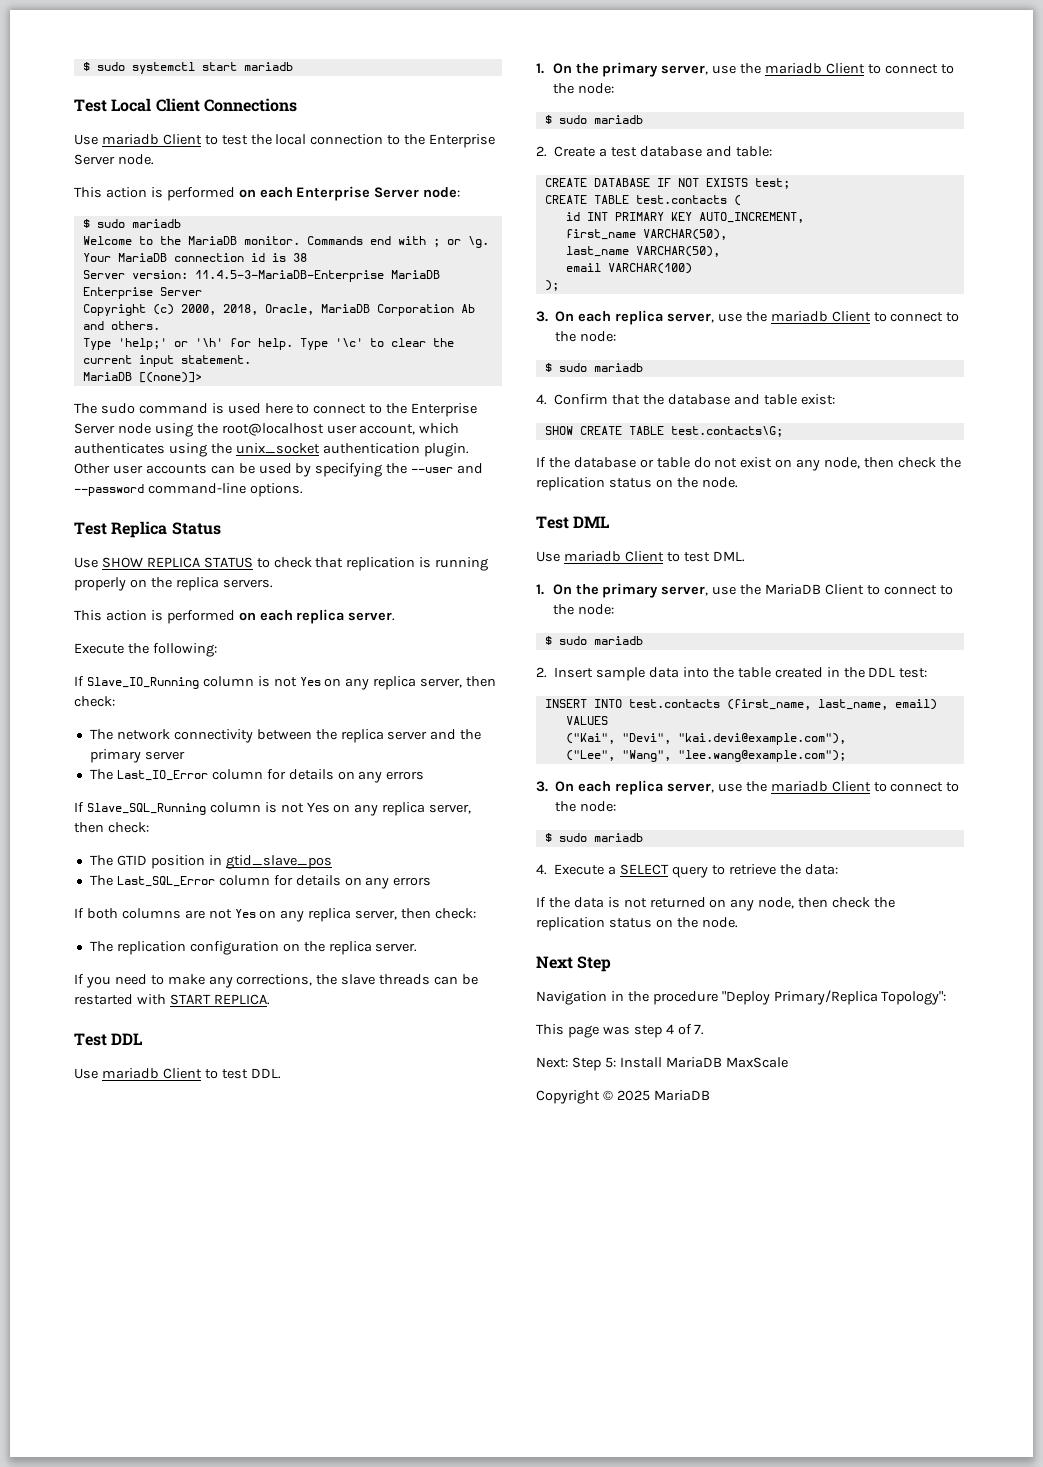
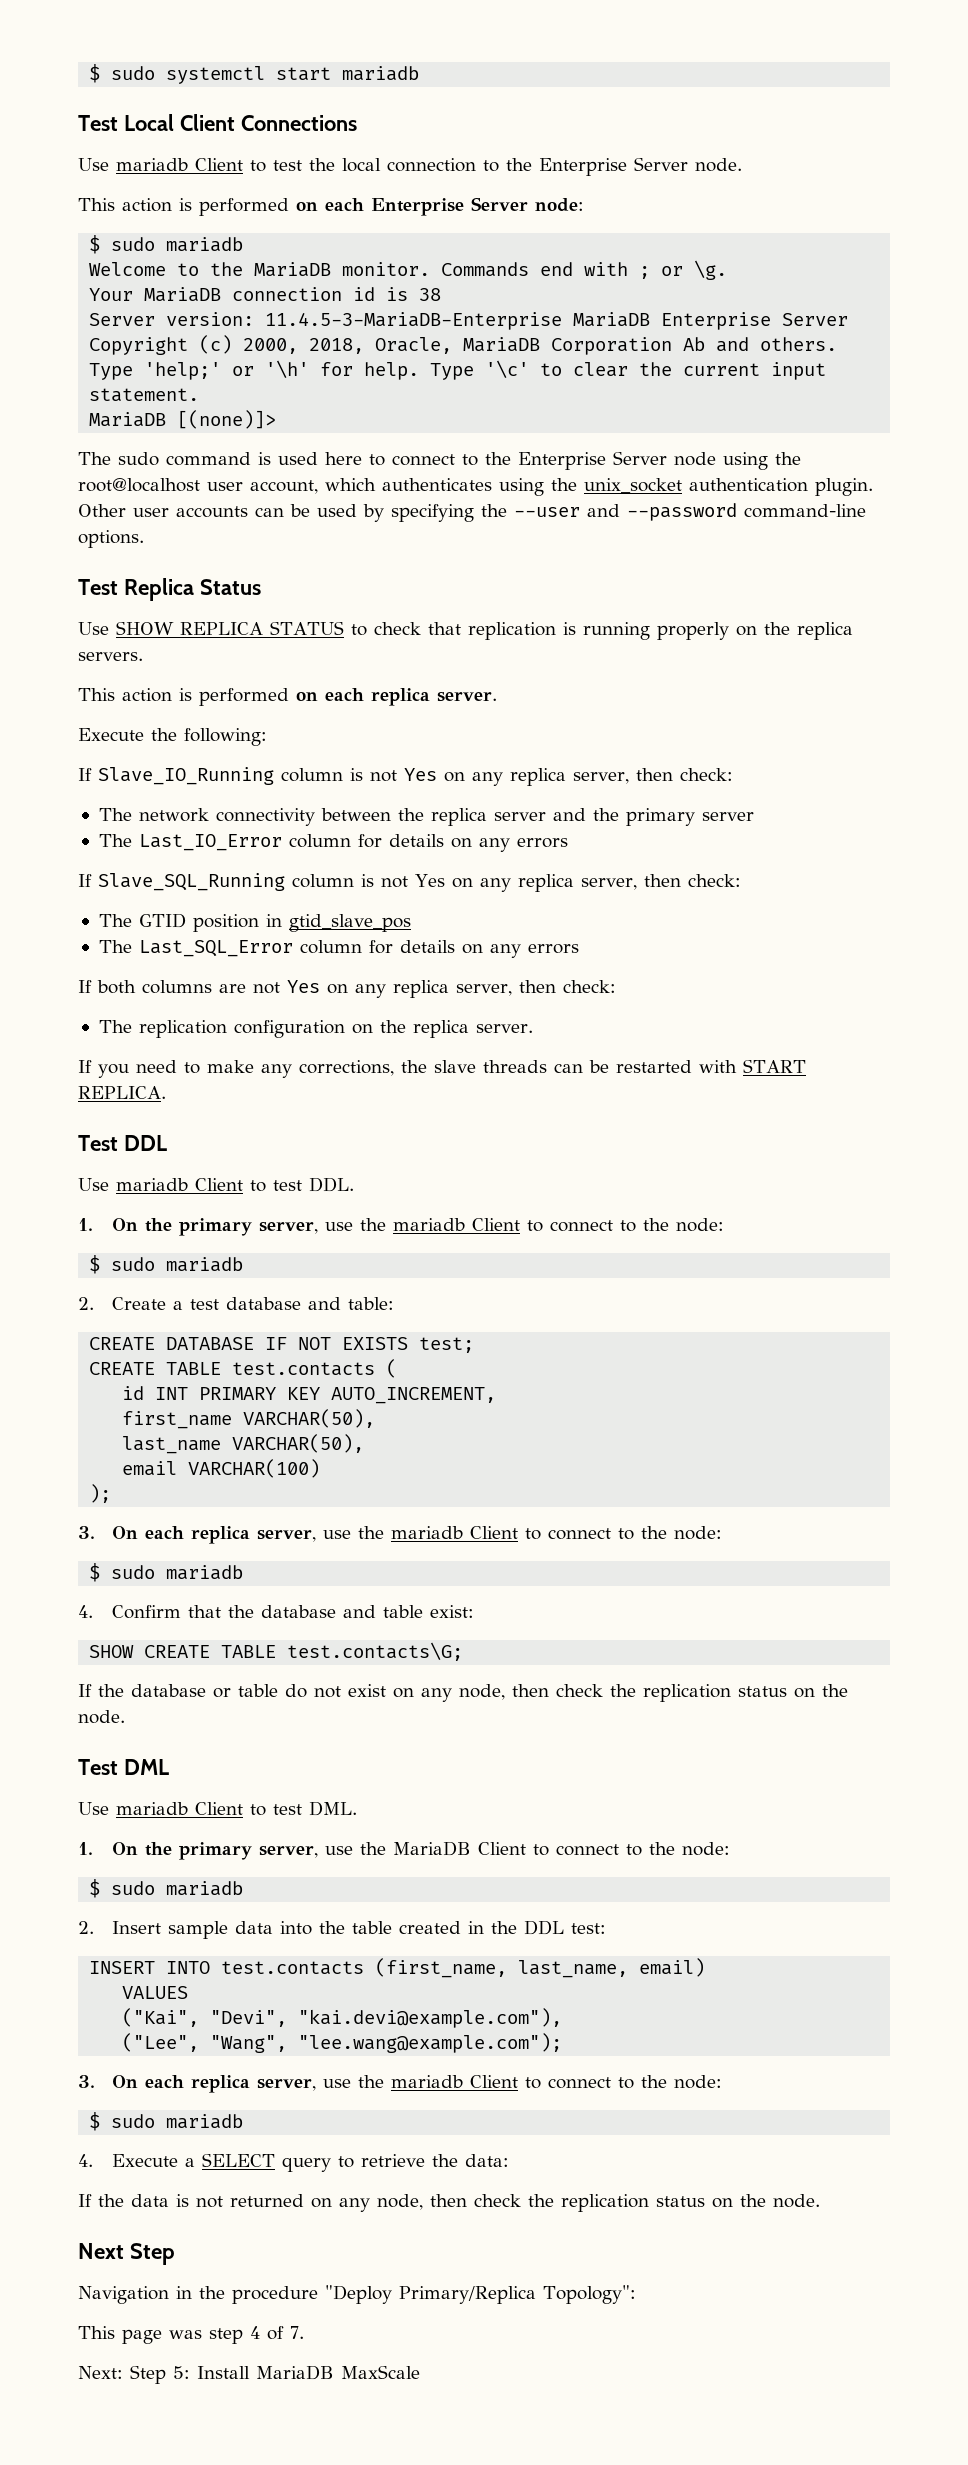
- Copyright © 2025 MariaDB

